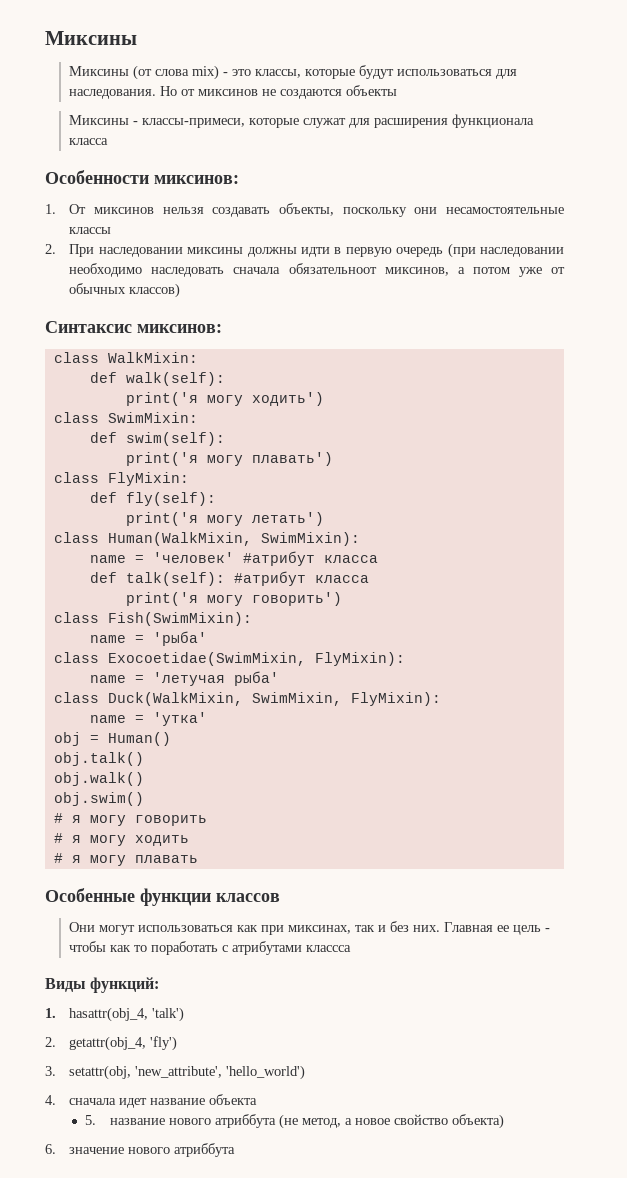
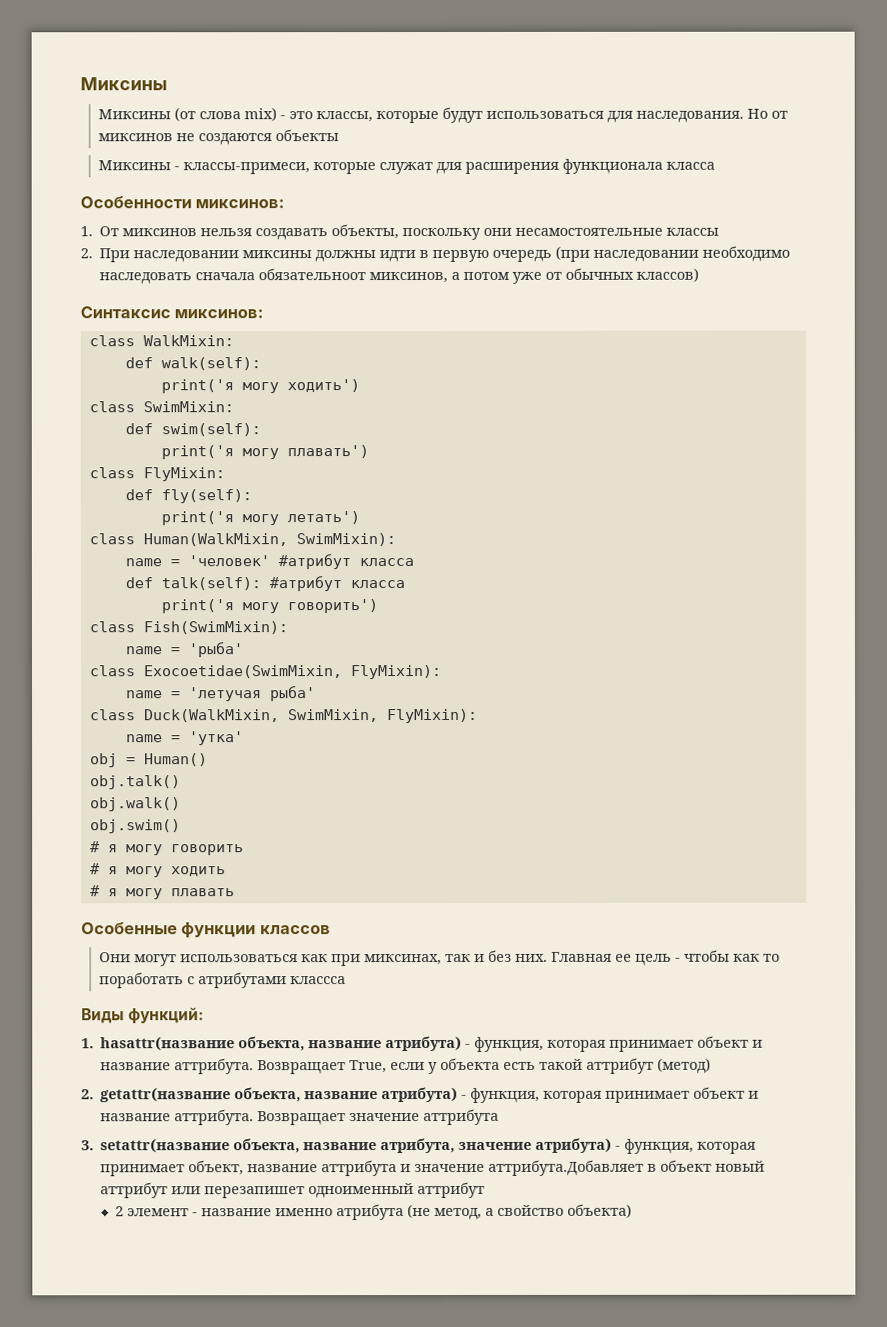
- 1. hasattr(obj_4, 'talk')
- 2. getattr(obj_4, 'fly')
- 3. setattr(obj, 'new_attribute', 'hello_world')
- 4. сначала идет название объекта
- 5. название нового атриббута (не метод, а новое свойство объекта)
+ 1. hasattr(название объекта, название атрибута) - функция, которая принимает объект и название аттрибута. Возвращает True, если у объекта есть такой аттрибут (метод)
+ 2. getattr(название объекта, название атрибута) - функция, которая принимает объект и название аттрибута. Возвращает значение аттрибута
+ 3. setattr(название объекта, название атрибута, значение атрибута) - функция, которая принимает объект, название аттрибута и значение аттрибута.Добавляет в объект новый аттрибут или перезапишет одноименный аттрибут
+ 2 элемент - название именно атрибута (не метод, а свойство объекта)
- 6. значение нового атриббута

